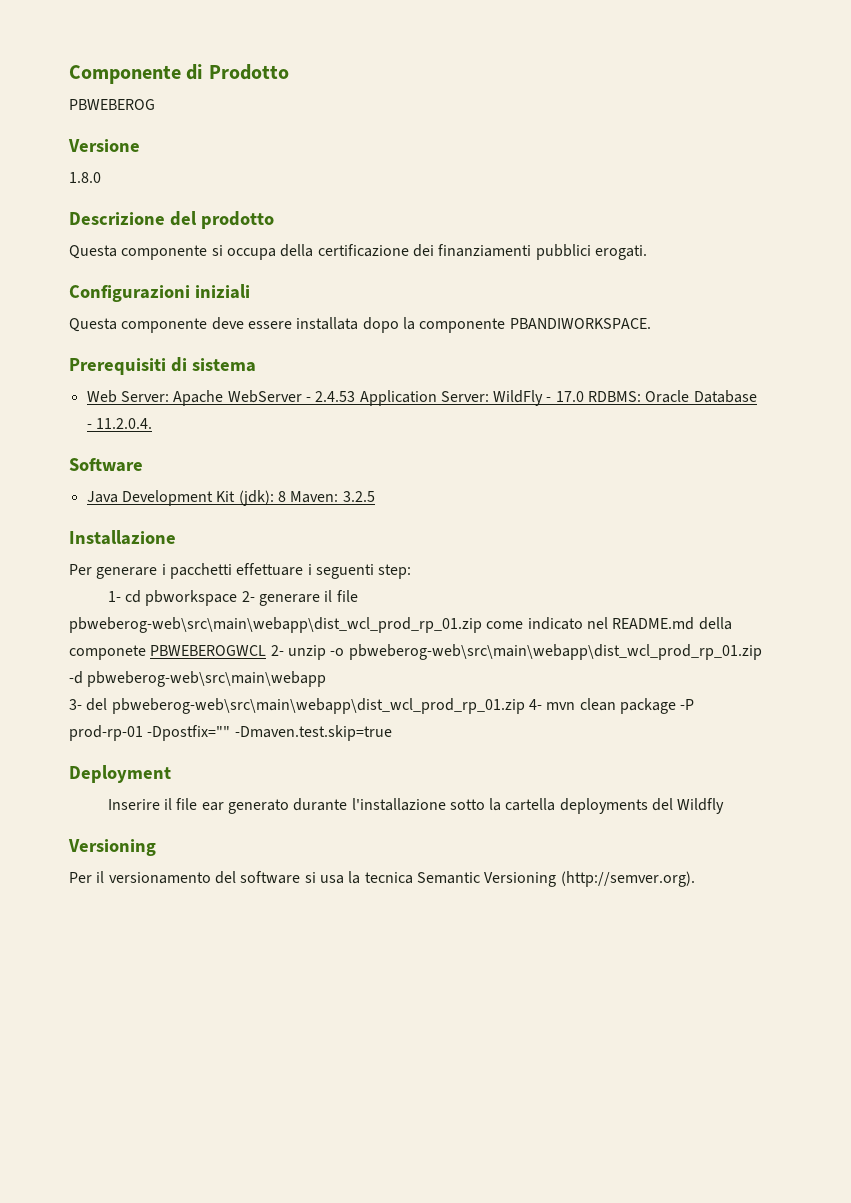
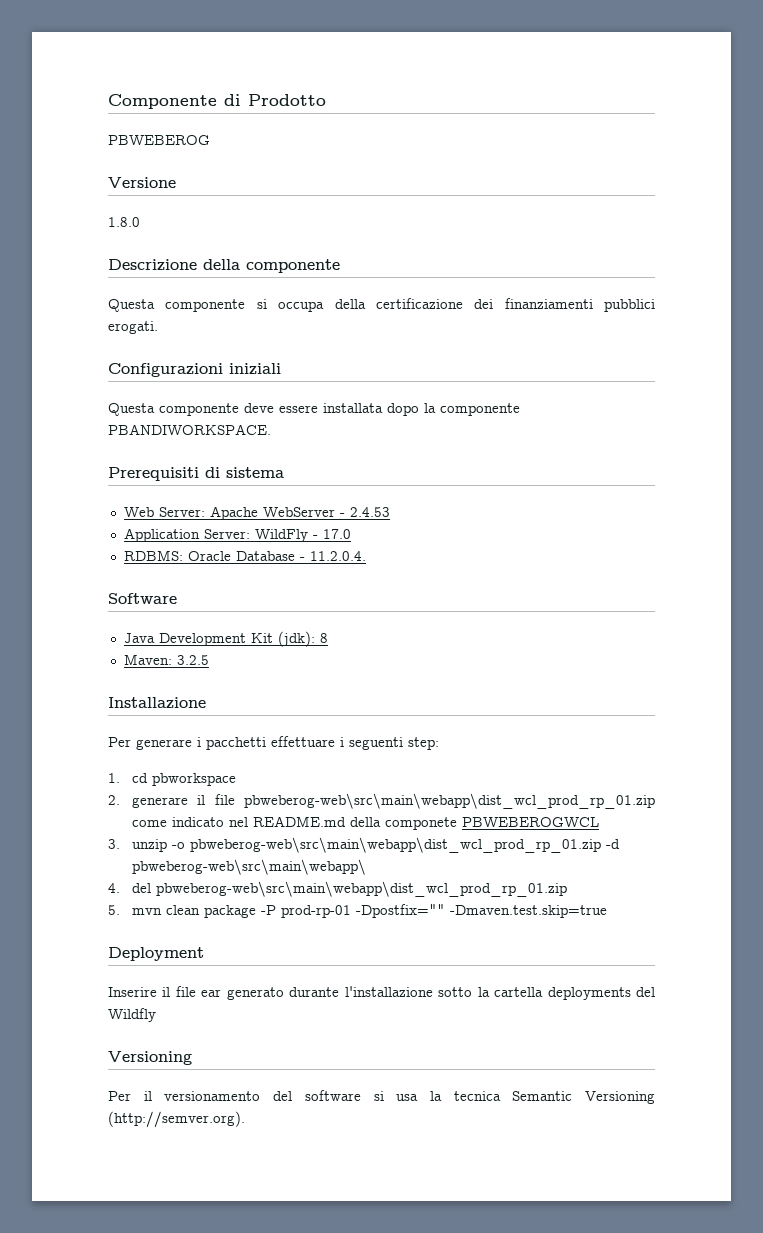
- Descrizione del prodotto
+ Descrizione della componente
- Web Server: Apache WebServer - 2.4.53 Application Server: WildFly - 17.0 RDBMS: Oracle Database - 11.2.0.4.
+ Web Server: Apache WebServer - 2.4.53
+ Application Server: WildFly - 17.0
+ RDBMS: Oracle Database - 11.2.0.4.
- Java Development Kit (jdk): 8 Maven: 3.2.5
+ Java Development Kit (jdk): 8
+ Maven: 3.2.5
- 1- cd pbworkspace 2- generare il file pbweberog-web\src\main\webapp\dist_wcl_prod_rp_01.zip come indicato nel README.md della componete PBWEBEROGWCL 2- unzip -o pbweberog-web\src\main\webapp\dist_wcl_prod_rp_01.zip -d pbweberog-web\src\main\webapp
- 3- del pbweberog-web\src\main\webapp\dist_wcl_prod_rp_01.zip 4- mvn clean package -P prod-rp-01 -Dpostfix="" -Dmaven.test.skip=true
+ 1. cd pbworkspace
+ 2. generare il file pbweberog-web\src\main\webapp\dist_wcl_prod_rp_01.zip come indicato nel README.md della componete PBWEBEROGWCL
+ 3. unzip -o pbweberog-web\src\main\webapp\dist_wcl_prod_rp_01.zip -d pbweberog-web\src\main\webapp\
+ 4. del pbweberog-web\src\main\webapp\dist_wcl_prod_rp_01.zip
+ 5. mvn clean package -P prod-rp-01 -Dpostfix="" -Dmaven.test.skip=true

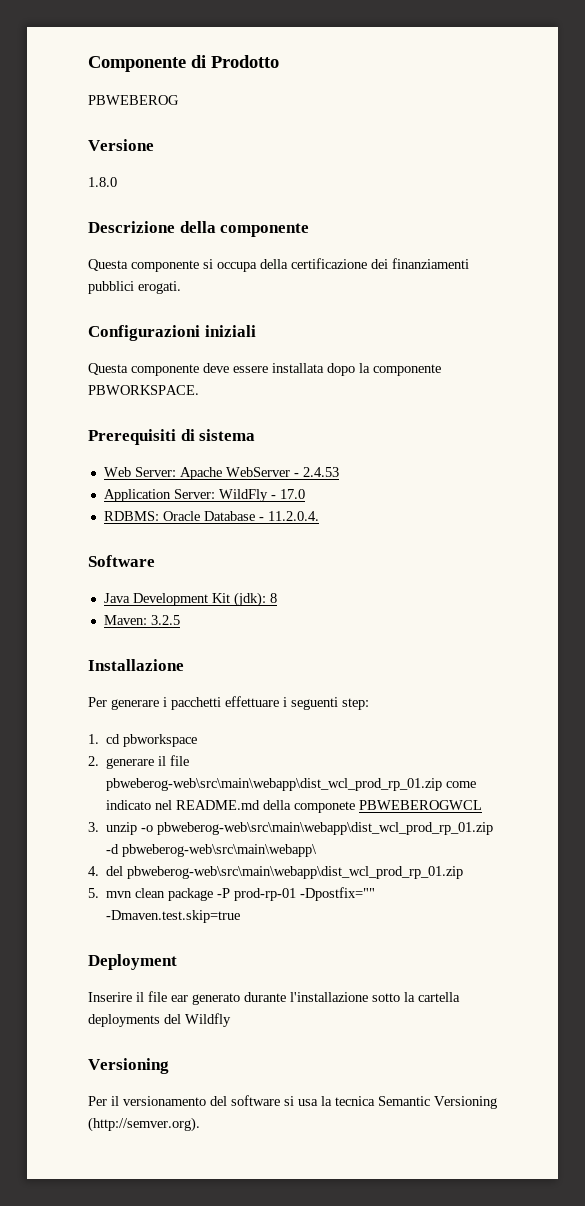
- Questa componente deve essere installata dopo la componente PBANDIWORKSPACE.
+ Questa componente deve essere installata dopo la componente PBWORKSPACE.

